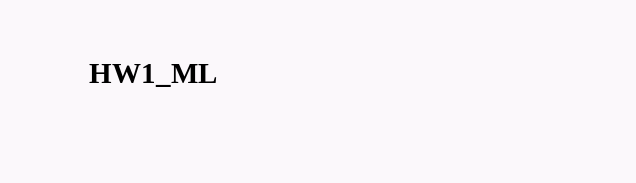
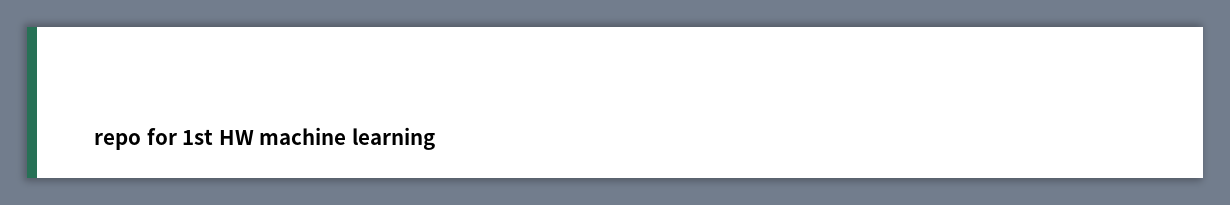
- HW1_ML
+ repo for 1st HW machine learning

